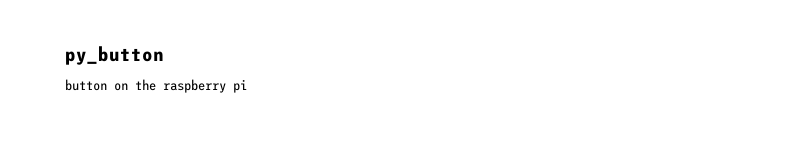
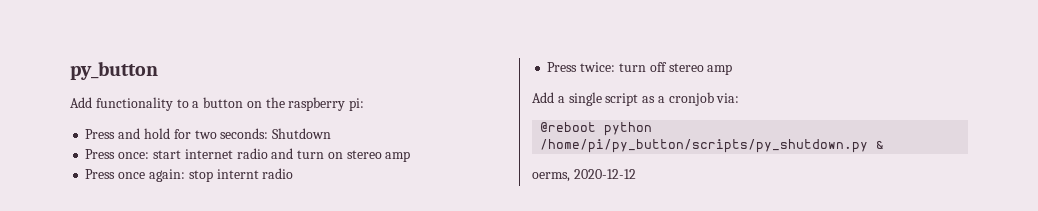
- button on the raspberry pi
+ Add functionality to a button on the raspberry pi:
+ Press and hold for two seconds: Shutdown
+ Press once: start internet radio and turn on stereo amp
+ Press once again: stop internt radio
+ Press twice: turn off stereo amp
+ Add a single script as a cronjob via:
+ @reboot python /home/pi/py_button/scripts/py_shutdown.py &
+ oerms, 2020-12-12

